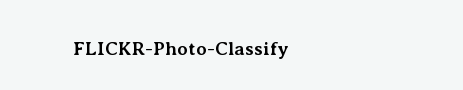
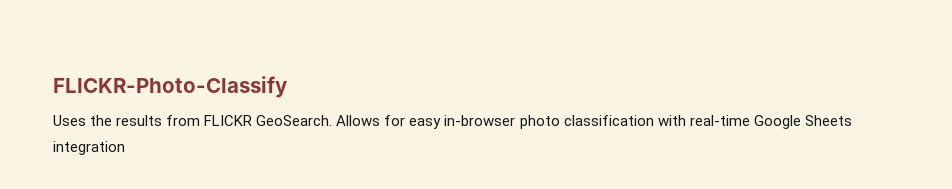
+ Uses the results from FLICKR GeoSearch. Allows for easy in-browser photo classification with real-time Google Sheets integration

